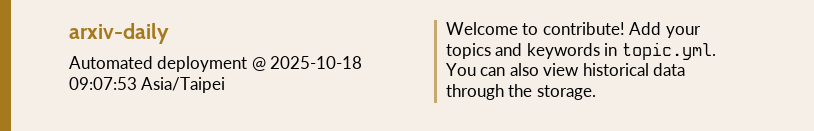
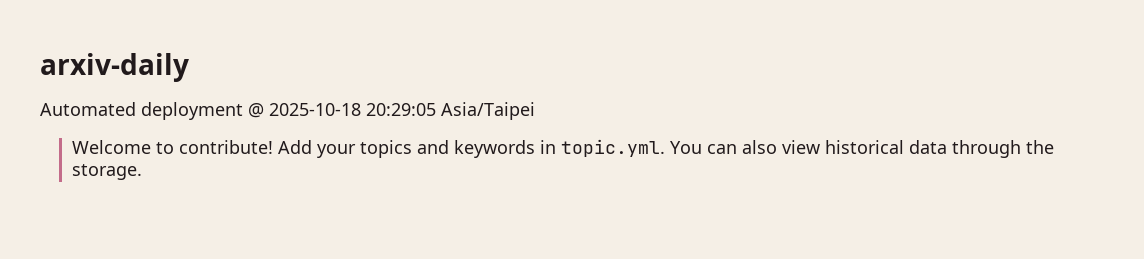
- Automated deployment @ 2025-10-18 09:07:53 Asia/Taipei
+ Automated deployment @ 2025-10-18 20:29:05 Asia/Taipei

